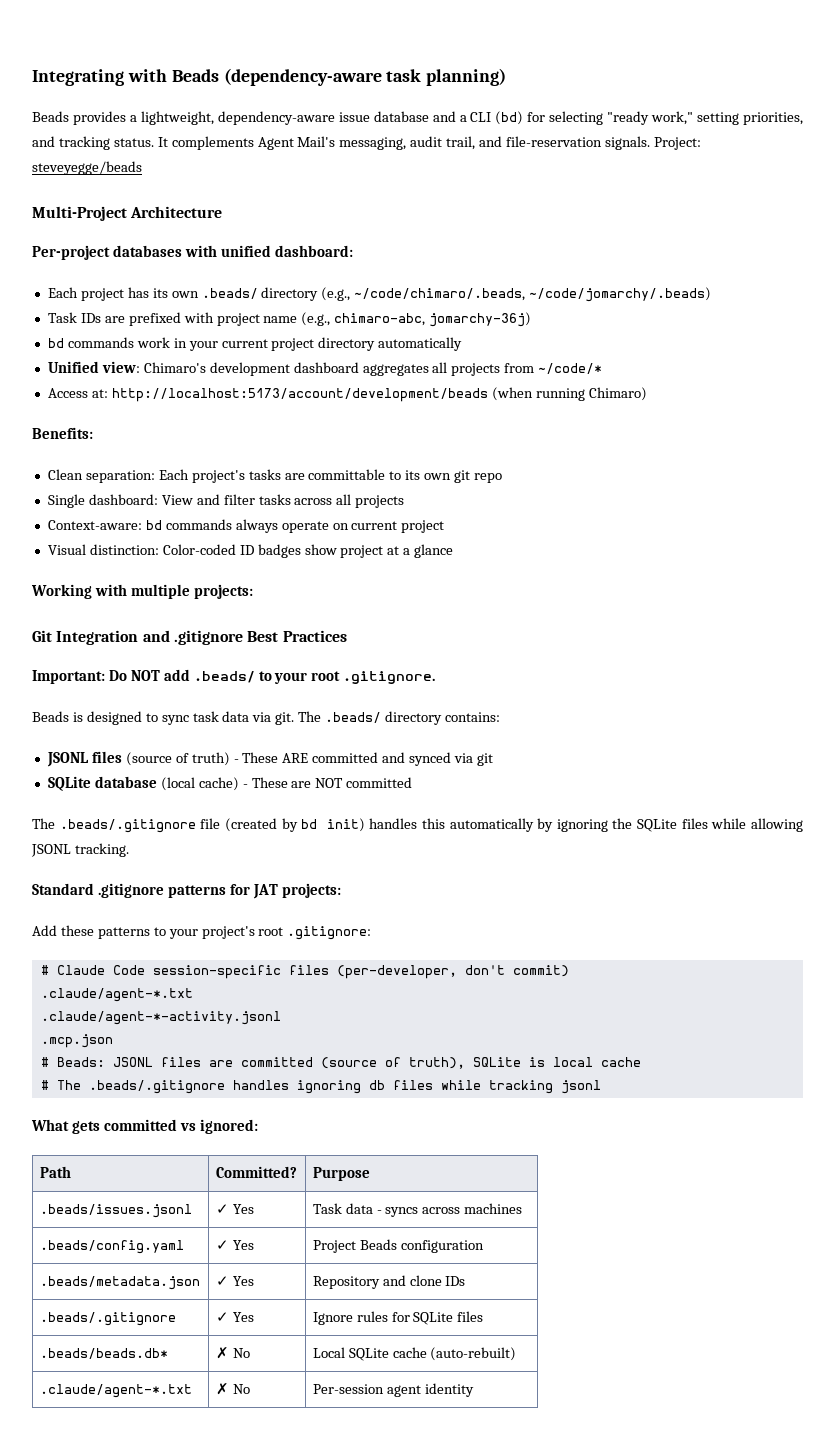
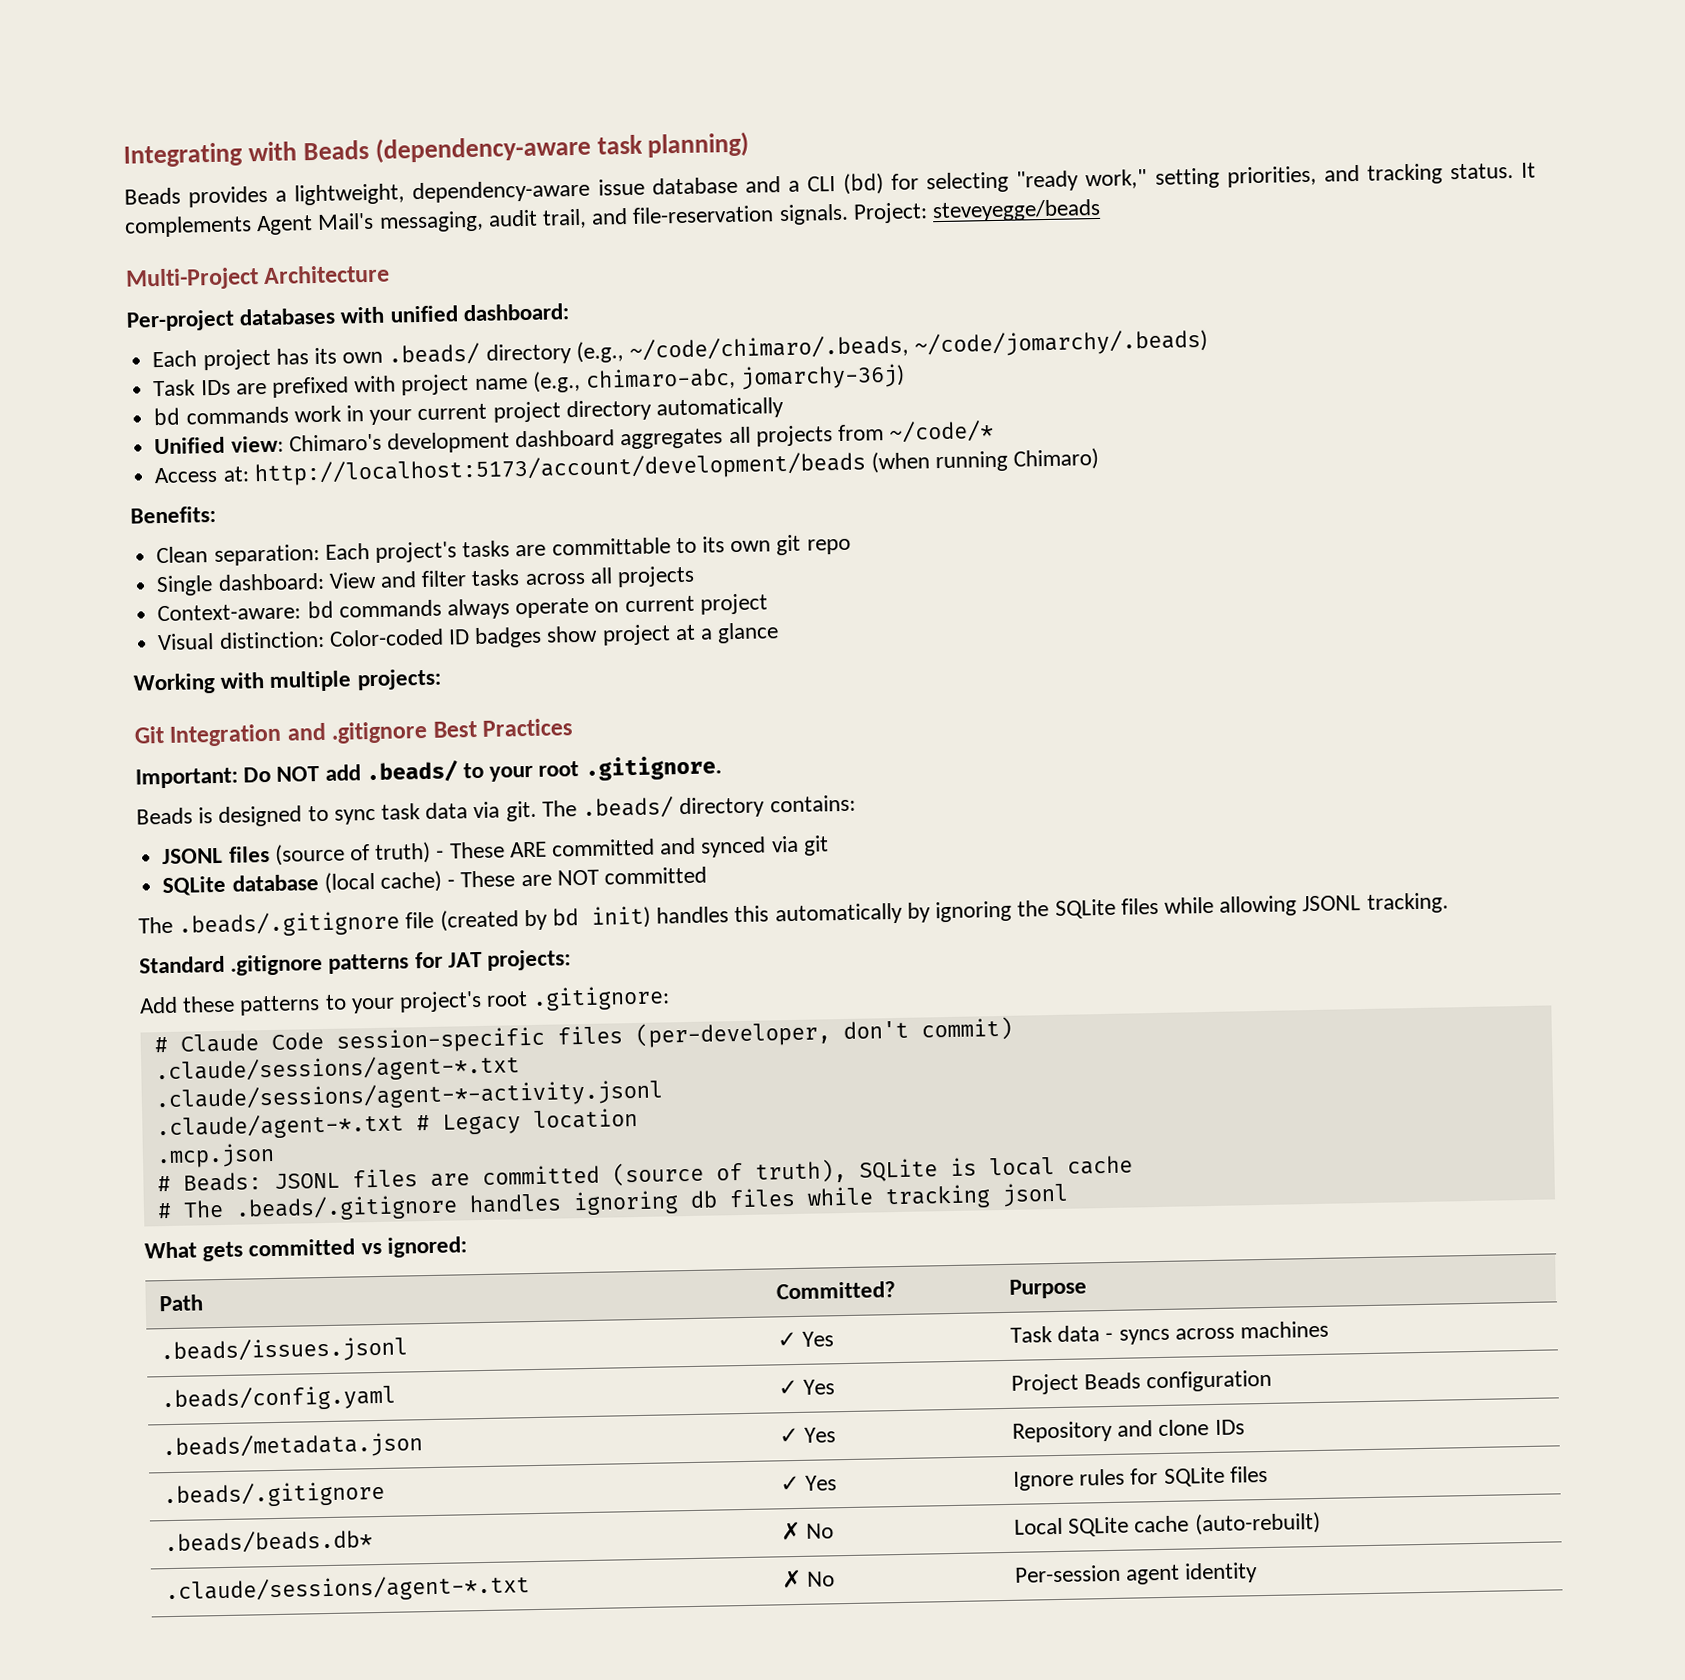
  # Claude Code session-specific files (per-developer, don't commit)
- .claude/agent-*.txt
- .claude/agent-*-activity.jsonl
+ .claude/sessions/agent-*.txt
+ .claude/sessions/agent-*-activity.jsonl
+ .claude/agent-*.txt # Legacy location
- .claude/agent-*.txt | ✗ No | Per-session agent identity
+ .claude/sessions/agent-*.txt | ✗ No | Per-session agent identity

